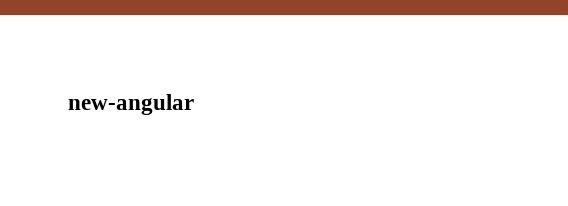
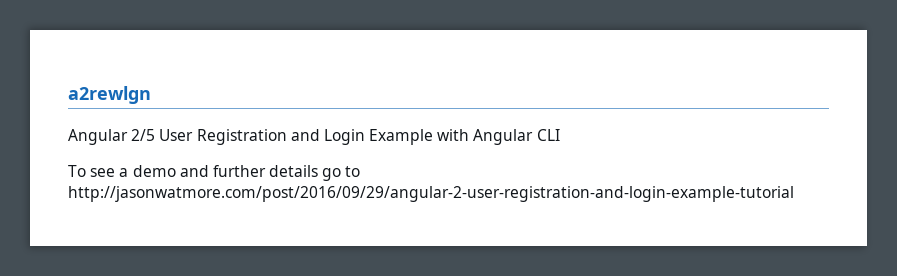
- new-angular
+ a2rewlgn
+ Angular 2/5 User Registration and Login Example with Angular CLI
+ To see a demo and further details go to http://jasonwatmore.com/post/2016/09/29/angular-2-user-registration-and-login-example-tutorial

